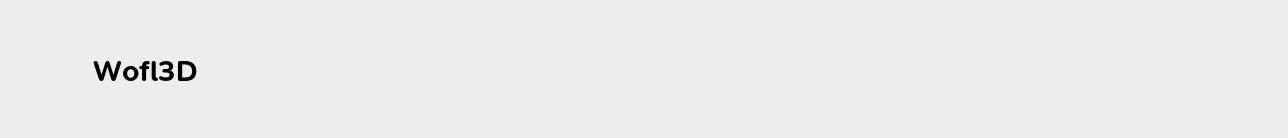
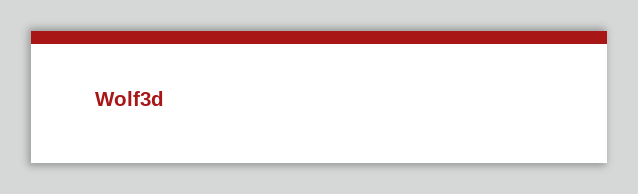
- Wofl3D
+ Wolf3d

